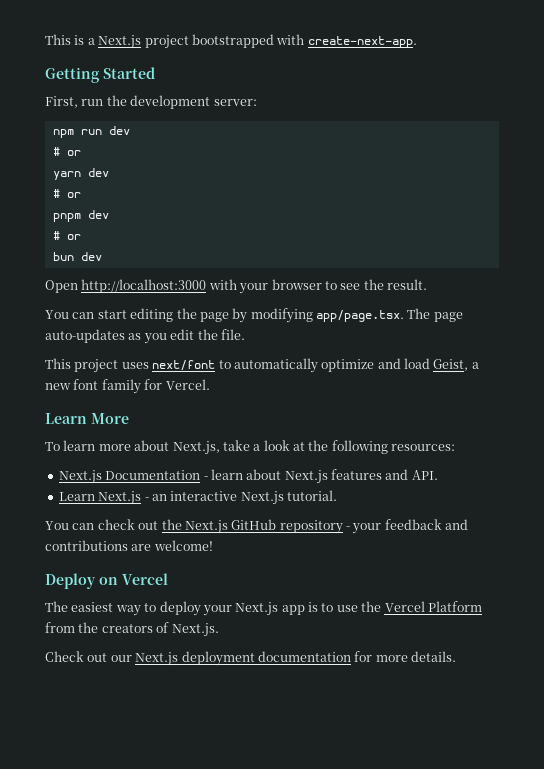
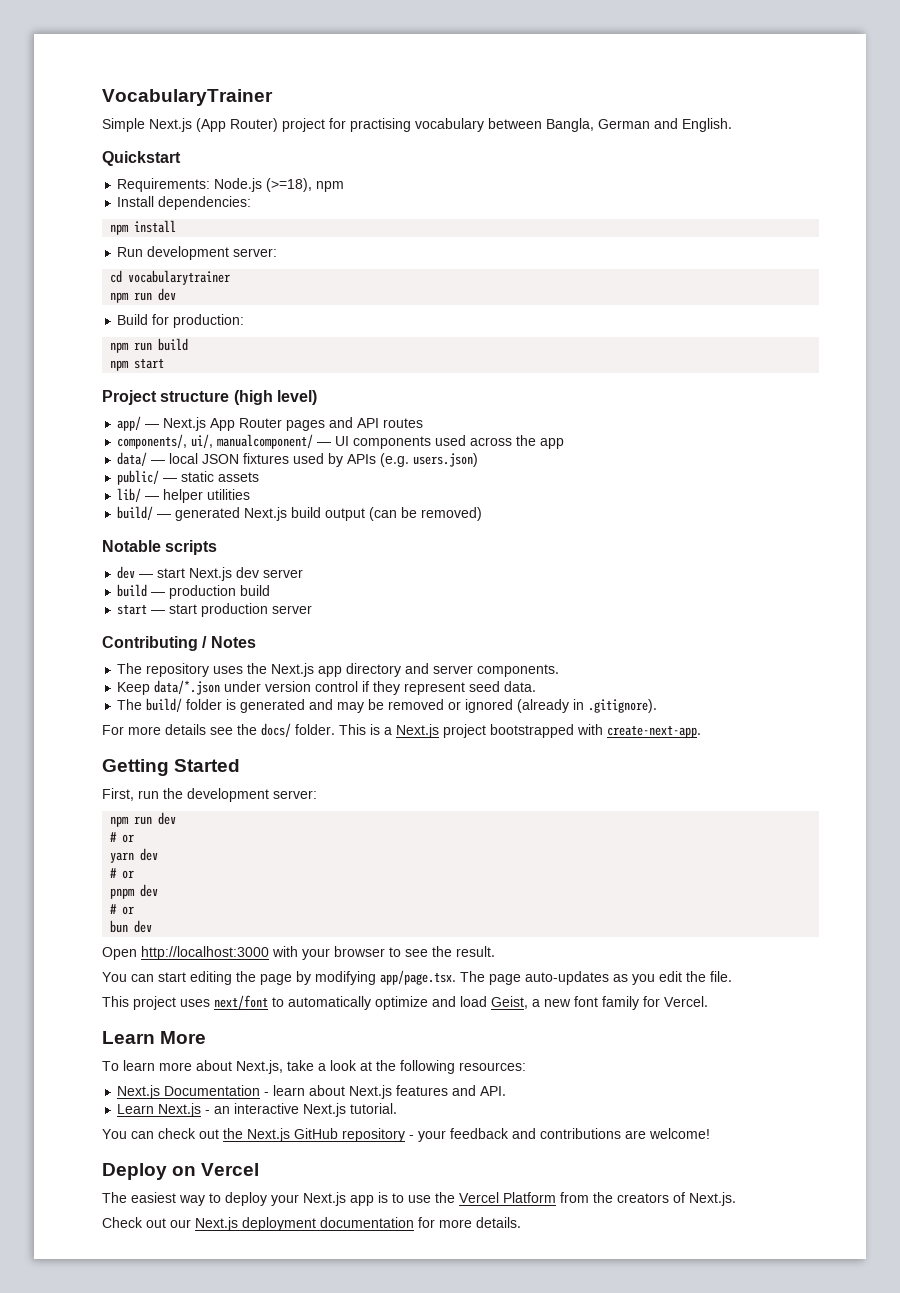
+ VocabularyTrainer
+ Simple Next.js (App Router) project for practising vocabulary between Bangla, German and English.
+ Quickstart
+ Requirements: Node.js (>=18), npm
+ Install dependencies:
+ npm install
+ Run development server:
+ cd vocabularytrainer
+ npm run dev
+ Build for production:
+ npm run build
+ npm start
+ Project structure (high level)
+ app/ — Next.js App Router pages and API routes
+ components/, ui/, manualcomponent/ — UI components used across the app
+ data/ — local JSON fixtures used by APIs (e.g. users.json)
+ public/ — static assets
+ lib/ — helper utilities
+ build/ — generated Next.js build output (can be removed)
+ Notable scripts
+ dev — start Next.js dev server
+ build — production build
+ start — start production server
+ Contributing / Notes
+ The repository uses the Next.js app directory and server components.
+ Keep data/*.json under version control if they represent seed data.
+ The build/ folder is generated and may be removed or ignored (already in .gitignore).
+ For more details see the docs/ folder.

